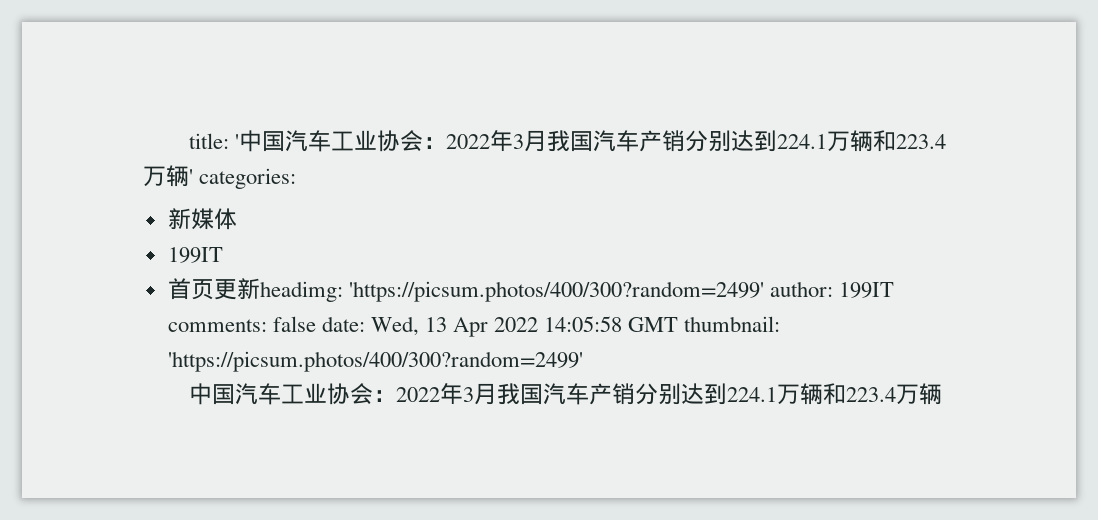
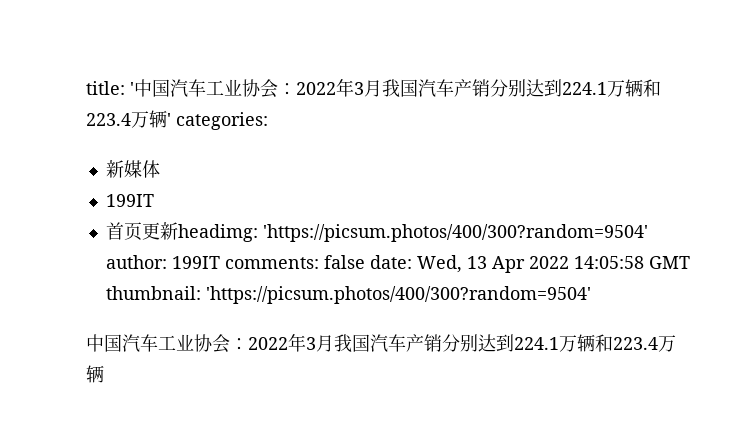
- 首页更新headimg: 'https://picsum.photos/400/300?random=2499' author: 199IT comments: false date: Wed, 13 Apr 2022 14:05:58 GMT thumbnail: 'https://picsum.photos/400/300?random=2499'
+ 首页更新headimg: 'https://picsum.photos/400/300?random=9504' author: 199IT comments: false date: Wed, 13 Apr 2022 14:05:58 GMT thumbnail: 'https://picsum.photos/400/300?random=9504'

